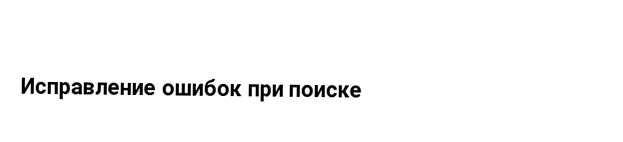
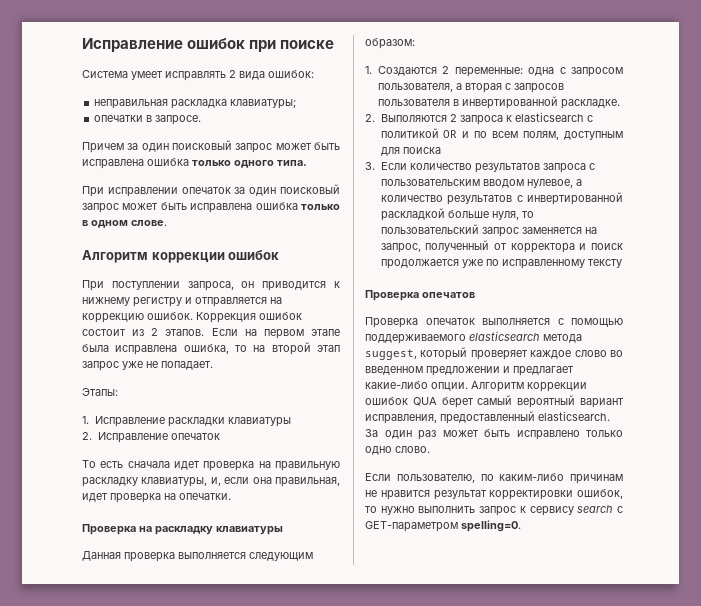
+ Система умеет исправлять 2 вида ошибок:
+ неправильная раскладка клавиатуры;
+ опечатки в запросе.
+ Причем за один поисковый запрос может быть исправлена ошибка только одного типа.
+ При исправлении опечаток за один поисковый запрос может быть исправлена ошибка только в одном слове.
+ Алгоритм коррекции ошибок
+ При поступлении запроса, он приводится к нижнему регистру и отправляется на коррекцию ошибок. Коррекция ошибок состоит из 2 этапов. Если на первом этапе была исправлена ошибка, то на второй этап запрос уже не попадает.
+ Этапы:
+ 1. Исправление раскладки клавиатуры
+ 2. Исправление опечаток
+ То есть сначала идет проверка на правильную раскладку клавиатуры, и, если она правильная, идет проверка на опечатки.
+ Проверка на раскладку клавиатуры
+ Данная проверка выполняется следующим образом:
+ 1. Создаются 2 переменные: одна с запросом пользователя, а вторая с запросов пользователя в инвертированной раскладке.
+ 2. Выполяются 2 запроса к elasticsearch с политикой OR и по всем полям, доступным для поиска
+ 3. Если количество результатов запроса с пользовательским вводом нулевое, а количество результатов с инвертированной раскладкой больше нуля, то пользовательский запрос заменяется на запрос, полученный от корректора и поиск продолжается уже по исправленному тексту
+ Проверка опечатов
+ Проверка опечаток выполняется с помощью поддерживаемого elasticsearch метода suggest, который проверяет каждое слово во введенном предложении и предлагает какие-либо опции. Алгоритм коррекции ошибок QUA берет самый вероятный вариант исправления, предоставленный elasticsearch. За один раз может быть исправлено только одно слово.
+ Если пользователю, по каким-либо причинам не нравится результат корректировки ошибок, то нужно выполнить запрос к сервису search с GET-параметром spelling=0.

